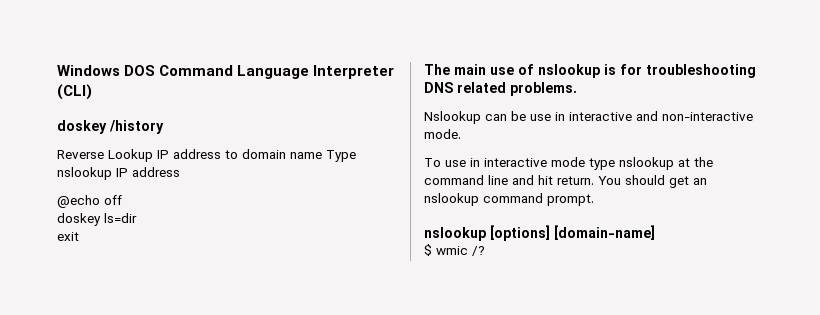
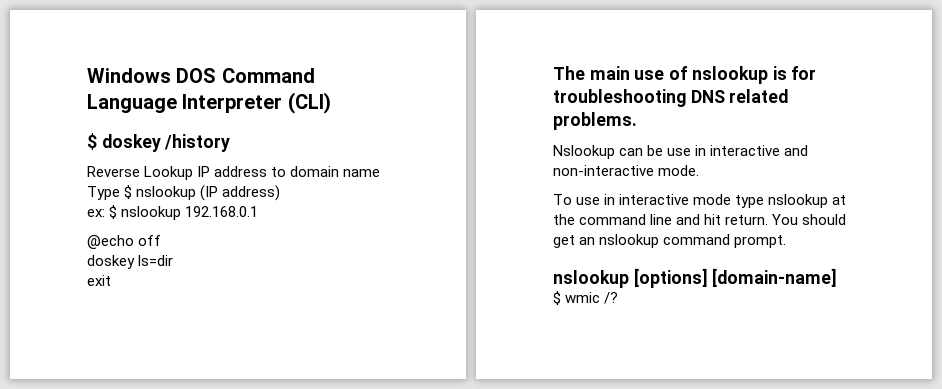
- doskey /history
+ $ doskey /history
- Reverse Lookup IP address to domain name Type nslookup IP address
+ Reverse Lookup IP address to domain name Type $ nslookup (IP address)
+ ex: $ nslookup 192.168.0.1

